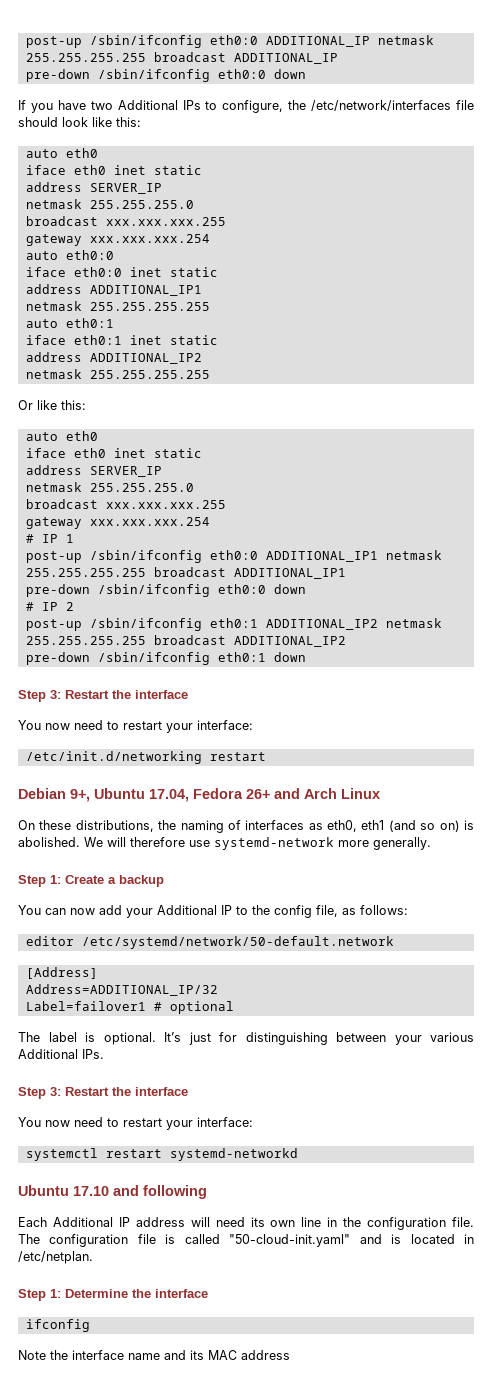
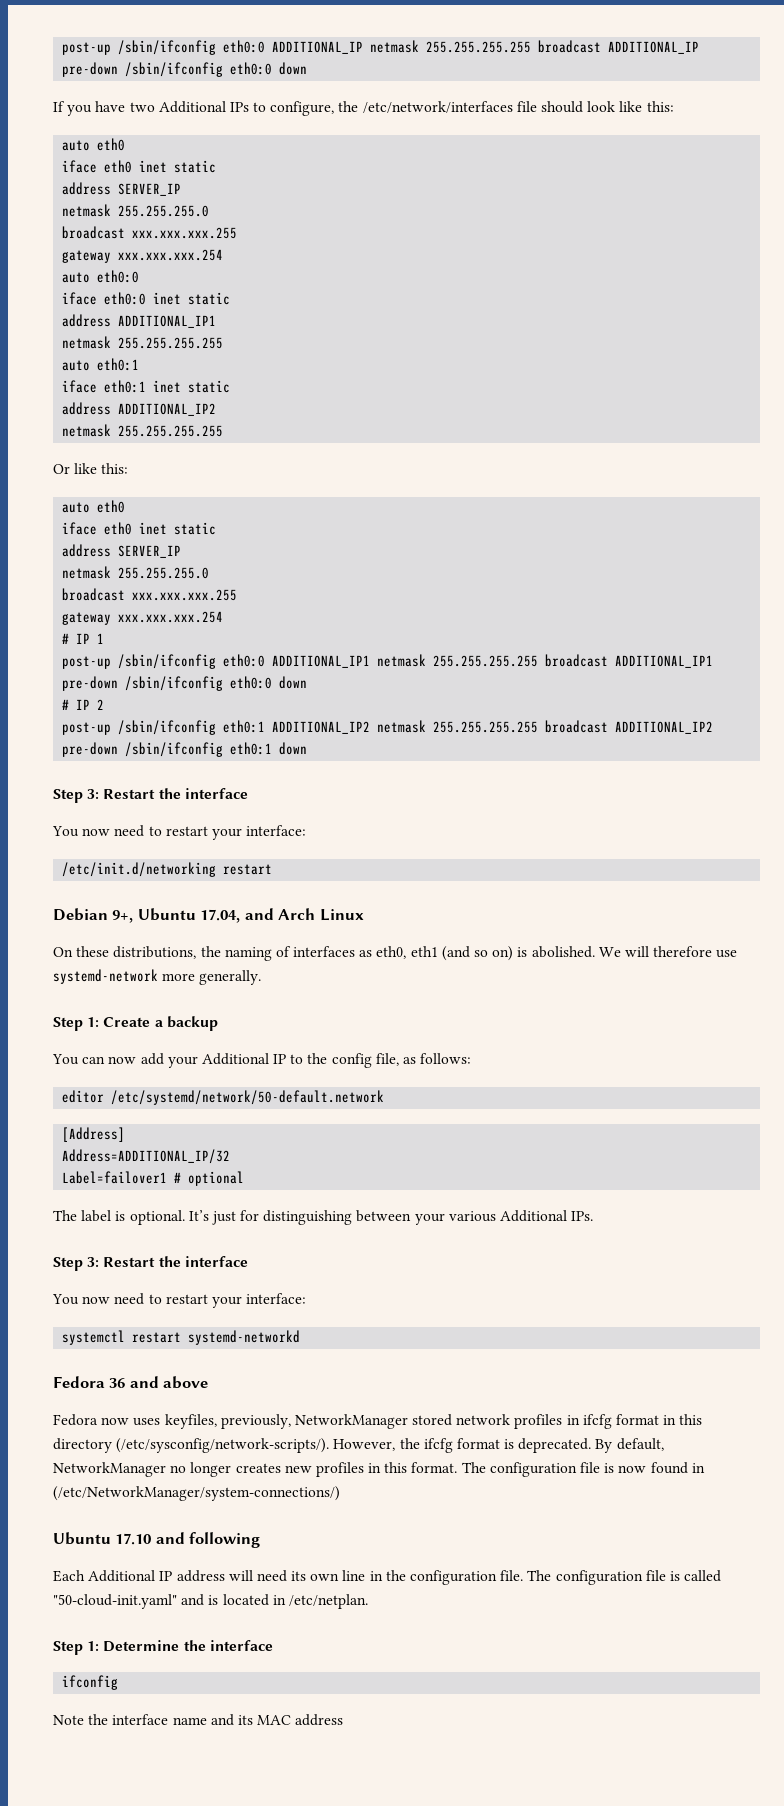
- Debian 9+, Ubuntu 17.04, Fedora 26+ and Arch Linux
+ Debian 9+, Ubuntu 17.04, and Arch Linux
+ Fedora 36 and above
+ Fedora now uses keyfiles, previously, NetworkManager stored network profiles in ifcfg format in this directory (/etc/sysconfig/network-scripts/). However, the ifcfg format is deprecated. By default, NetworkManager no longer creates new profiles in this format. The configuration file is now found in (/etc/NetworkManager/system-connections/)

